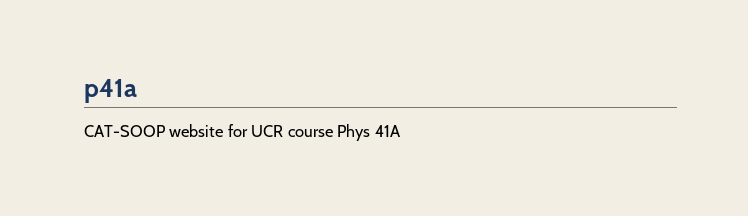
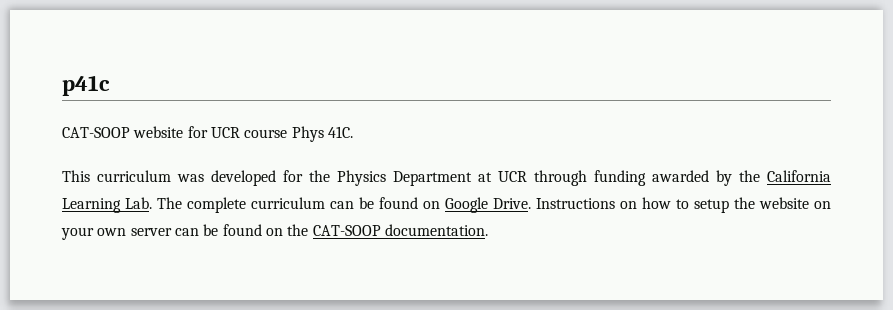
- p41a
+ p41c
- CAT-SOOP website for UCR course Phys 41A
+ CAT-SOOP website for UCR course Phys 41C.
+ This curriculum was developed for the Physics Department at UCR through funding awarded by the California Learning Lab. The complete curriculum can be found on Google Drive. Instructions on how to setup the website on your own server can be found on the CAT-SOOP documentation.

